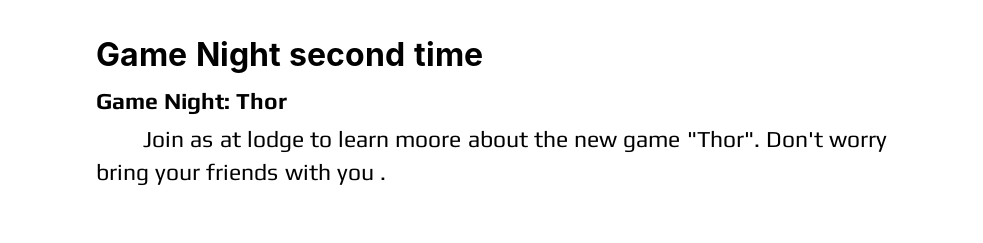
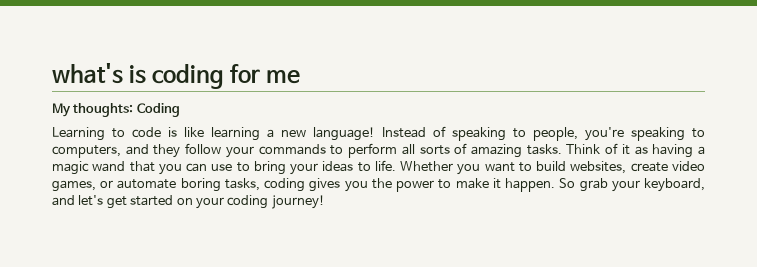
- Game Night second time
- Game Night: Thor
- Join as at lodge to learn moore about the new game "Thor". Don't worry bring your friends with you .
+ what's is coding for me
+ My thoughts: Coding
+ Learning to code is like learning a new language! Instead of speaking to people, you're speaking to computers, and they follow your commands to perform all sorts of amazing tasks. Think of it as having a magic wand that you can use to bring your ideas to life. Whether you want to build websites, create video games, or automate boring tasks, coding gives you the power to make it happen. So grab your keyboard, and let's get started on your coding journey!

